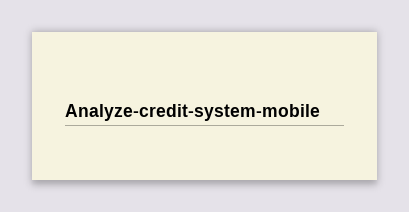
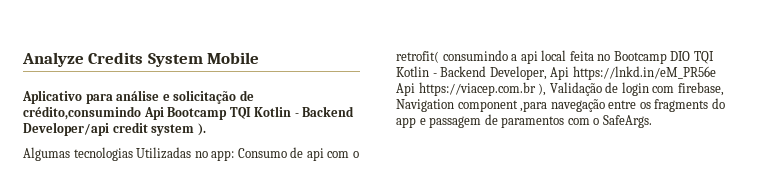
- Analyze-credit-system-mobile
+ Analyze Credits System Mobile
+ Aplicativo para análise e solicitação de crédito,consumindo Api Bootcamp TQI Kotlin - Backend Developer/api credit system ).
+ Algumas tecnologias Utilizadas no app: Consumo de api com o retrofit( consumindo a api local feita no Bootcamp DIO TQI Kotlin - Backend Developer, Api https://lnkd.in/eM_PR56e Api https://viacep.com.br ), Validação de login com firebase, Navigation component ,para navegação entre os fragments do app e passagem de paramentos com o SafeArgs.

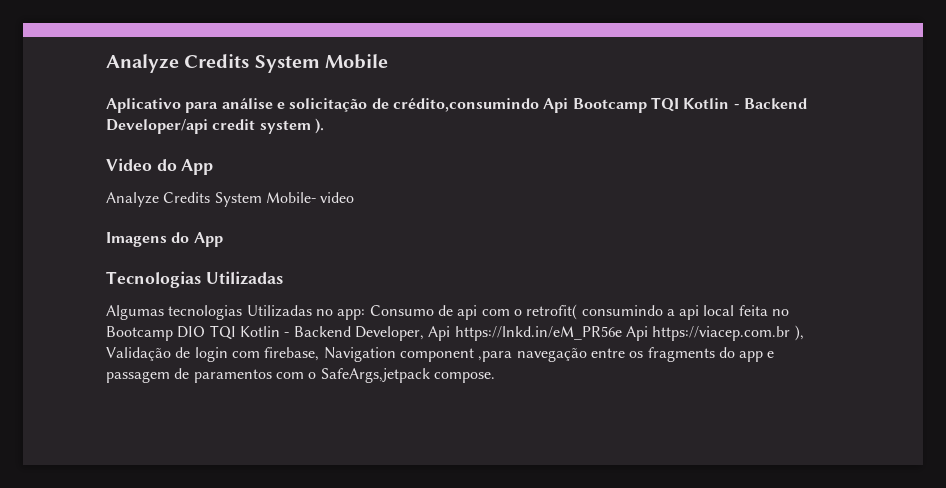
+ Video do App
+ Analyze Credits System Mobile- video
+ Imagens do App
+ Tecnologias Utilizadas
- Algumas tecnologias Utilizadas no app: Consumo de api com o retrofit( consumindo a api local feita no Bootcamp DIO TQI Kotlin - Backend Developer, Api https://lnkd.in/eM_PR56e Api https://viacep.com.br ), Validação de login com firebase, Navigation component ,para navegação entre os fragments do app e passagem de paramentos com o SafeArgs.
+ Algumas tecnologias Utilizadas no app: Consumo de api com o retrofit( consumindo a api local feita no Bootcamp DIO TQI Kotlin - Backend Developer, Api https://lnkd.in/eM_PR56e Api https://viacep.com.br ), Validação de login com firebase, Navigation component ,para navegação entre os fragments do app e passagem de paramentos com o SafeArgs,jetpack compose.

